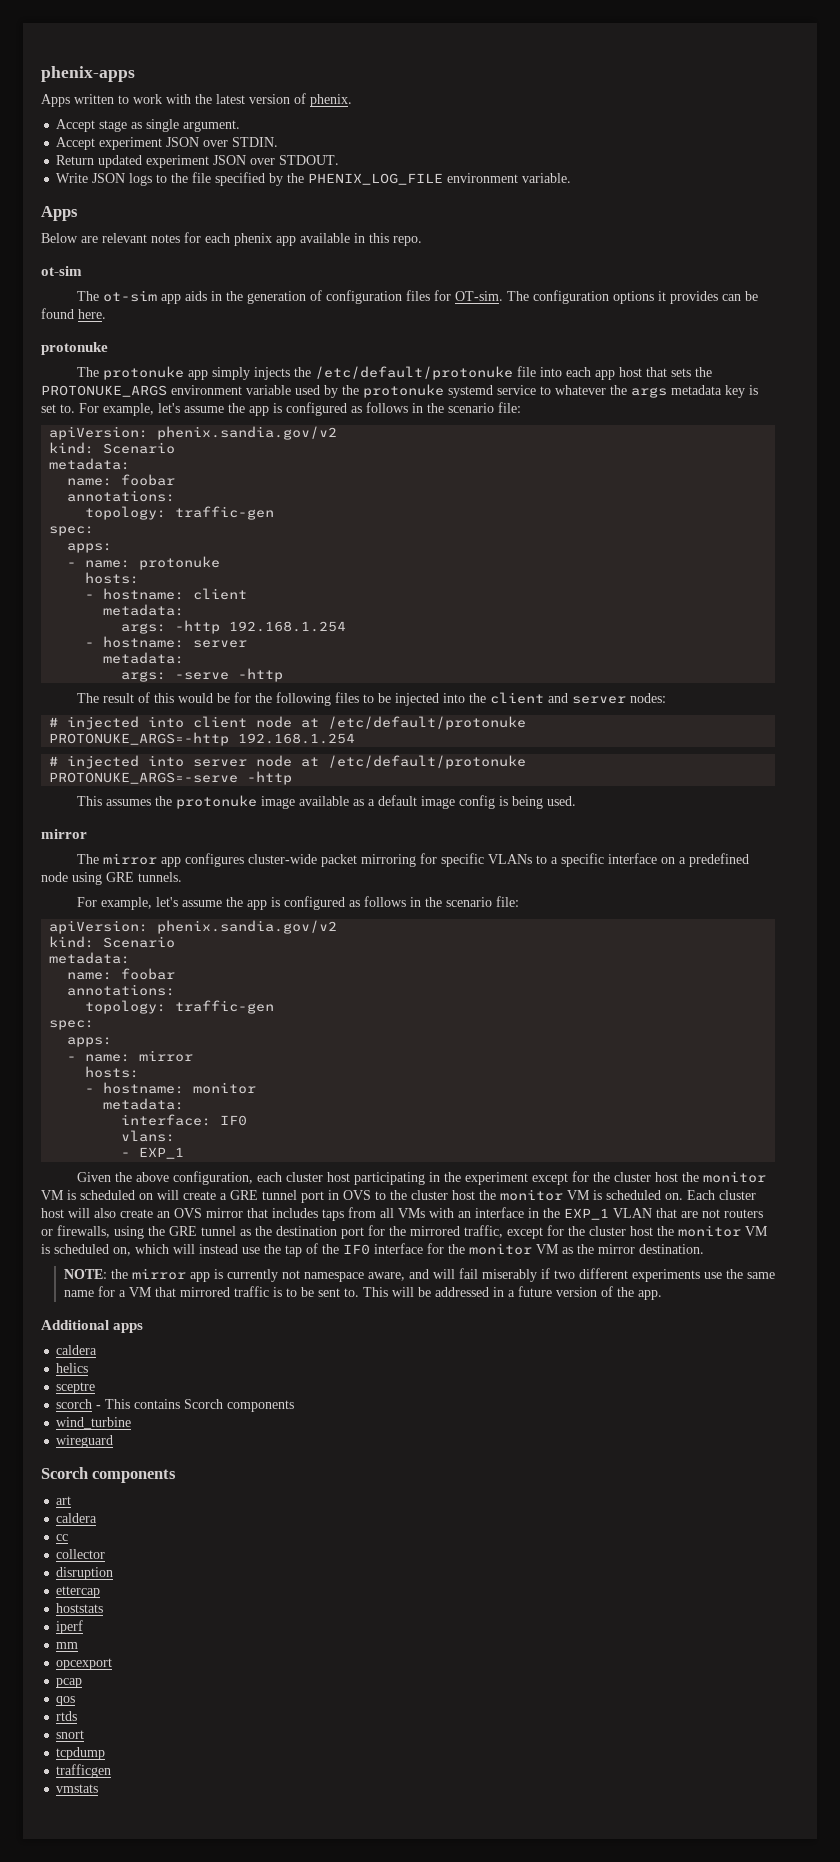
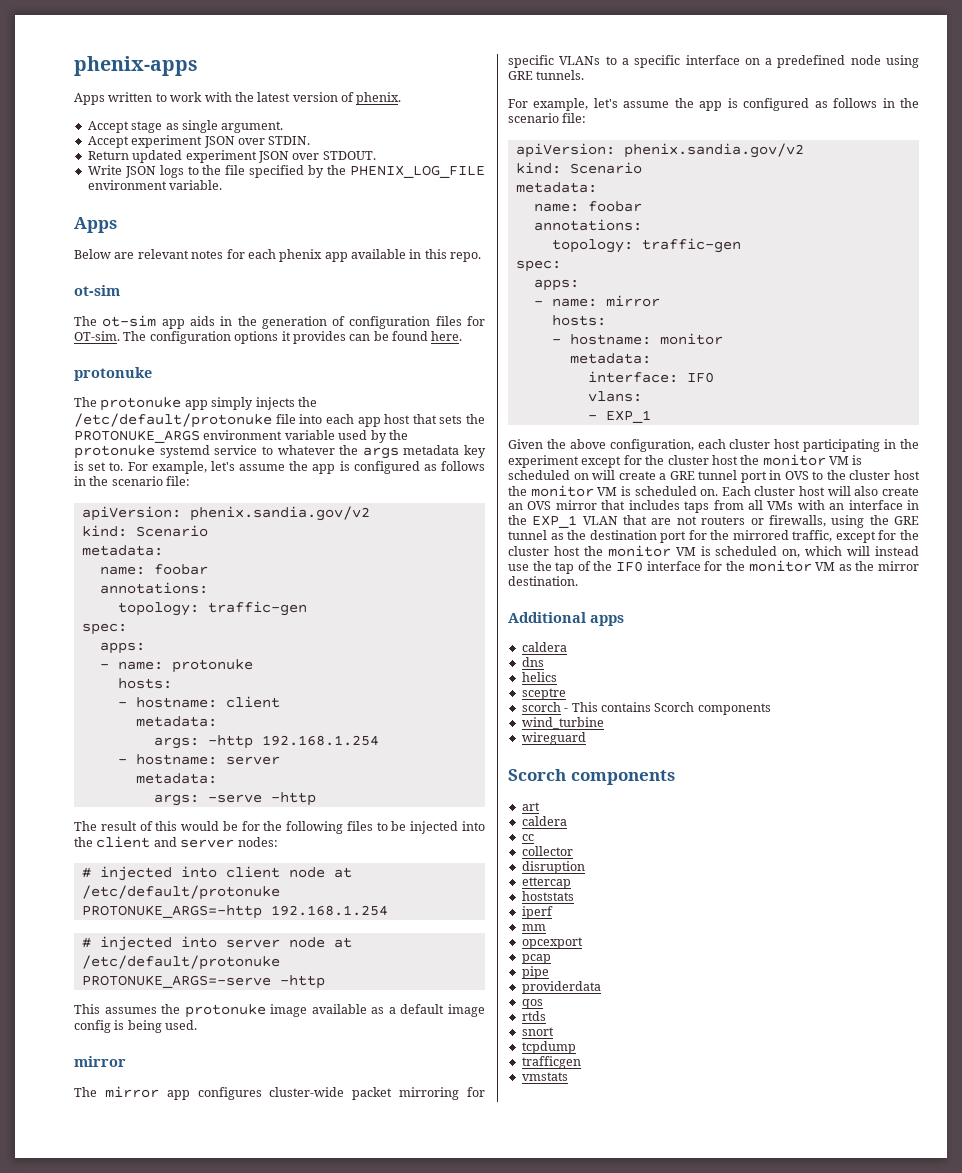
- NOTE: the mirror app is currently not namespace aware, and will fail miserably if two different experiments use the same name for a VM that mirrored traffic is to be sent to. This will be addressed in a future version of the app.
+ dns
+ pipe
+ providerdata

